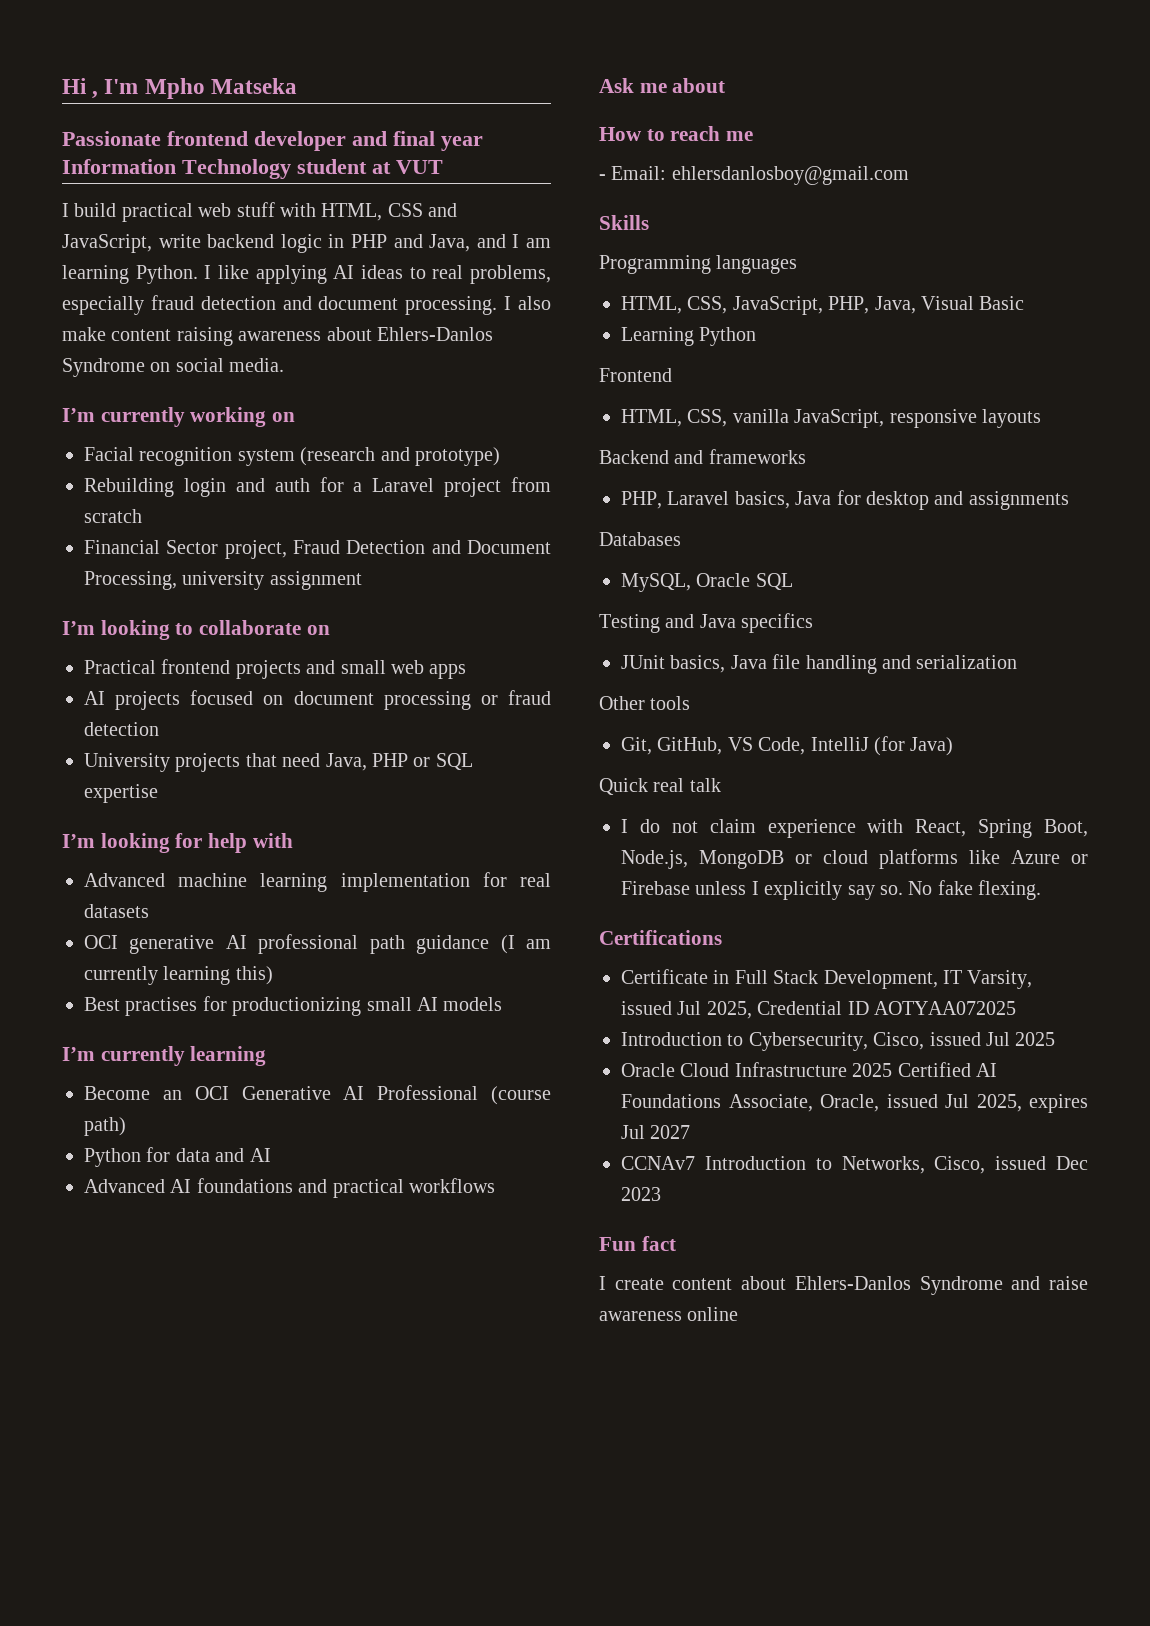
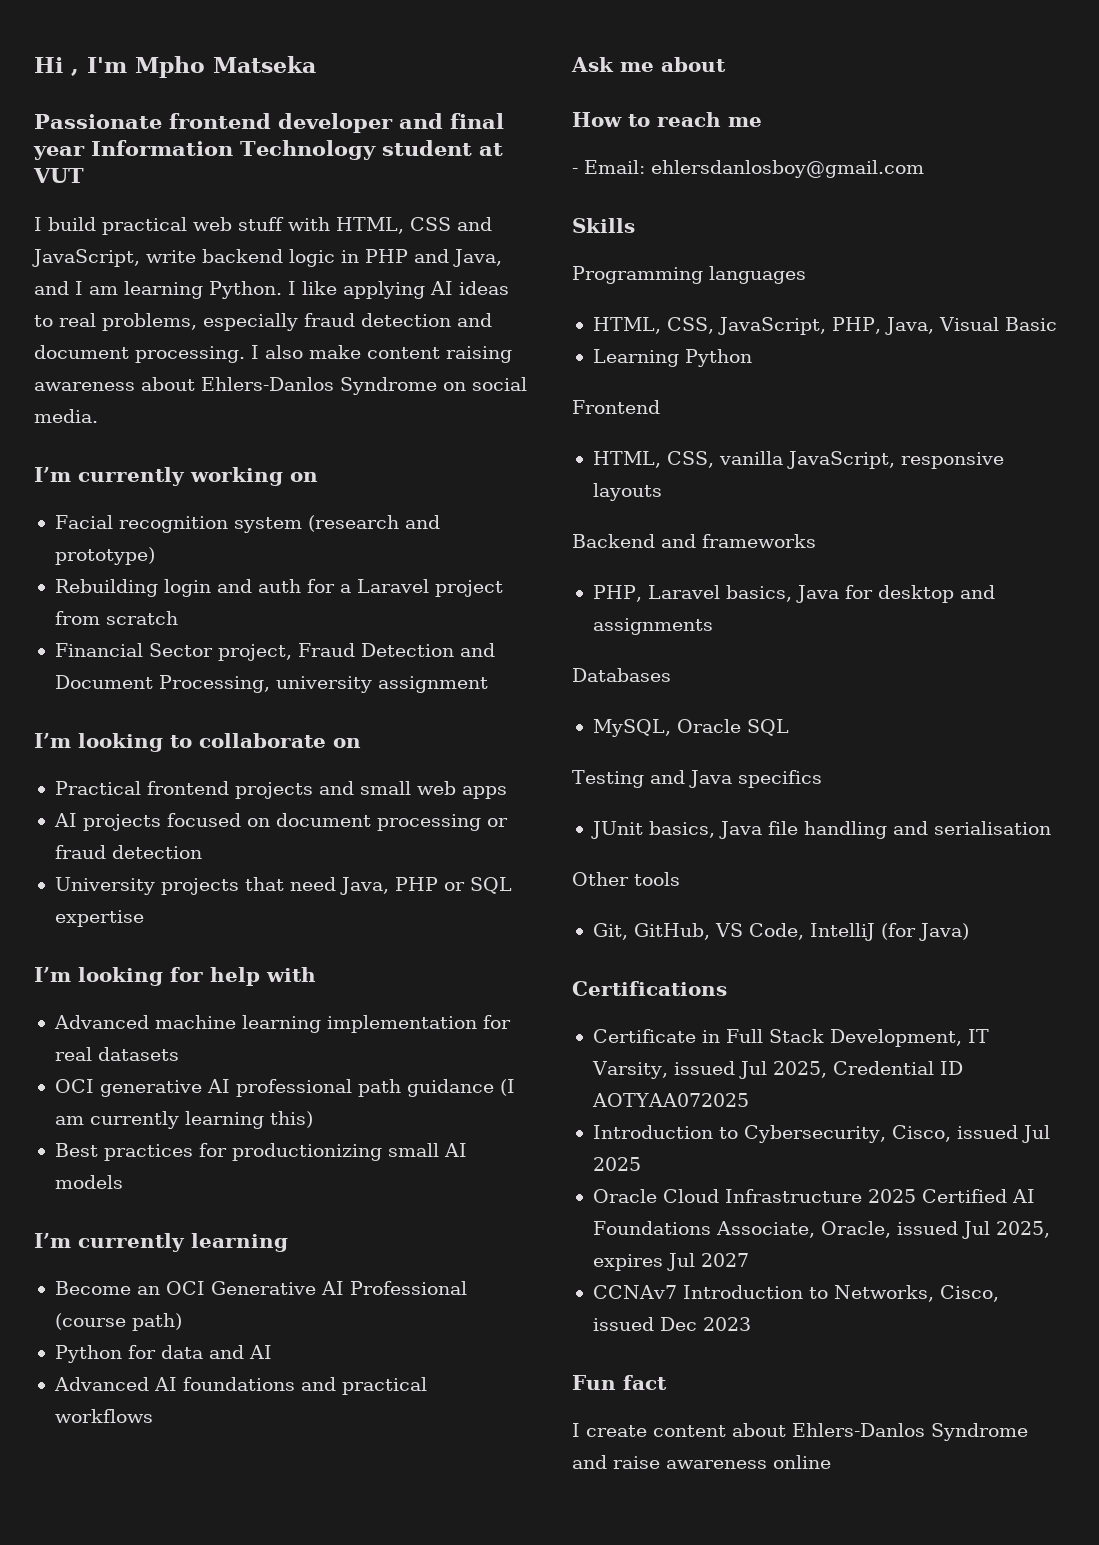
- Best practises for productionizing small AI models
+ Best practices for productionizing small AI models
- JUnit basics, Java file handling and serialization
+ JUnit basics, Java file handling and serialisation
- Quick real talk
- I do not claim experience with React, Spring Boot, Node.js, MongoDB or cloud platforms like Azure or Firebase unless I explicitly say so. No fake flexing.

